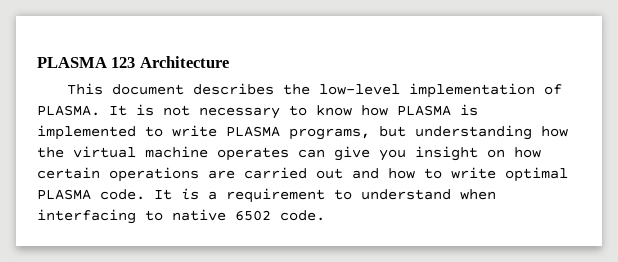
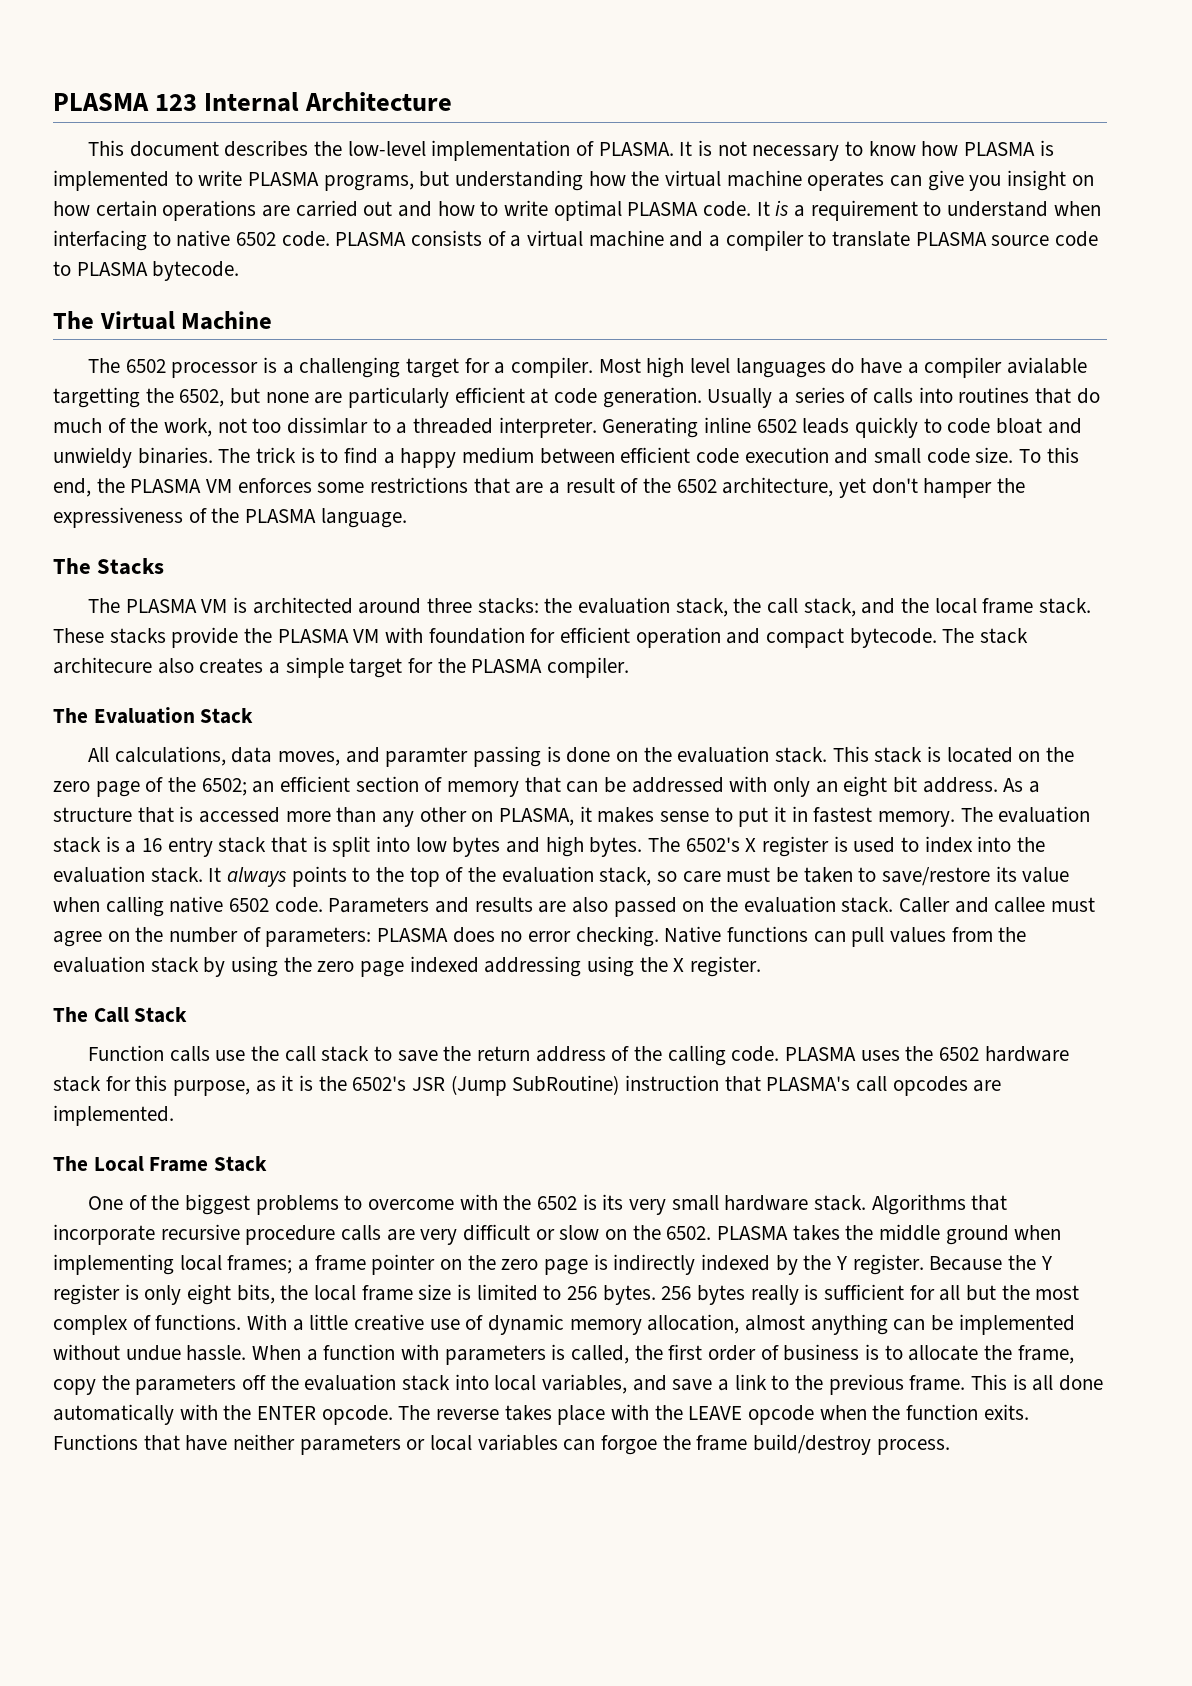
- PLASMA 123 Architecture
+ PLASMA 123 Internal Architecture
+ PLASMA consists of a virtual machine and a compiler to translate PLASMA source code to PLASMA bytecode.
+ The Virtual Machine
+ The 6502 processor is a challenging target for a compiler. Most high level languages do have a compiler avialable targetting the 6502, but none are particularly efficient at code generation. Usually a series of calls into routines that do much of the work, not too dissimlar to a threaded interpreter. Generating inline 6502 leads quickly to code bloat and unwieldy binaries. The trick is to find a happy medium between efficient code execution and small code size. To this end, the PLASMA VM enforces some restrictions that are a result of the 6502 architecture, yet don't hamper the expressiveness of the PLASMA language.
+ The Stacks
+ The PLASMA VM is architected around three stacks: the evaluation stack, the call stack, and the local frame stack. These stacks provide the PLASMA VM with foundation for efficient operation and compact bytecode. The stack architecure also creates a simple target for the PLASMA compiler.
+ The Evaluation Stack
+ All calculations, data moves, and paramter passing is done on the evaluation stack. This stack is located on the zero page of the 6502; an efficient section of memory that can be addressed with only an eight bit address. As a structure that is accessed more than any other on PLASMA, it makes sense to put it in fastest memory. The evaluation stack is a 16 entry stack that is split into low bytes and high bytes. The 6502's X register is used to index into the evaluation stack. It always points to the top of the evaluation stack, so care must be taken to save/restore its value when calling native 6502 code. Parameters and results are also passed on the evaluation stack. Caller and callee must agree on the number of parameters: PLASMA does no error checking. Native functions can pull values from the evaluation stack by using the zero page indexed addressing using the X register.
+ The Call Stack
+ Function calls use the call stack to save the return address of the calling code. PLASMA uses the 6502 hardware stack for this purpose, as it is the 6502's JSR (Jump SubRoutine) instruction that PLASMA's call opcodes are implemented.
+ The Local Frame Stack
+ One of the biggest problems to overcome with the 6502 is its very small hardware stack. Algorithms that incorporate recursive procedure calls are very difficult or slow on the 6502. PLASMA takes the middle ground when implementing local frames; a frame pointer on the zero page is indirectly indexed by the Y register. Because the Y register is only eight bits, the local frame size is limited to 256 bytes. 256 bytes really is sufficient for all but the most complex of functions. With a little creative use of dynamic memory allocation, almost anything can be implemented without undue hassle. When a function with parameters is called, the first order of business is to allocate the frame, copy the parameters off the evaluation stack into local variables, and save a link to the previous frame. This is all done automatically with the ENTER opcode. The reverse takes place with the LEAVE opcode when the function exits. Functions that have neither parameters or local variables can forgoe the frame build/destroy process.

